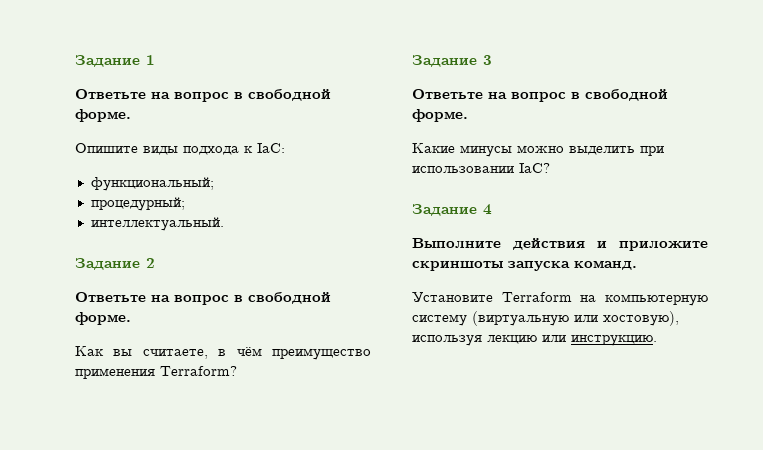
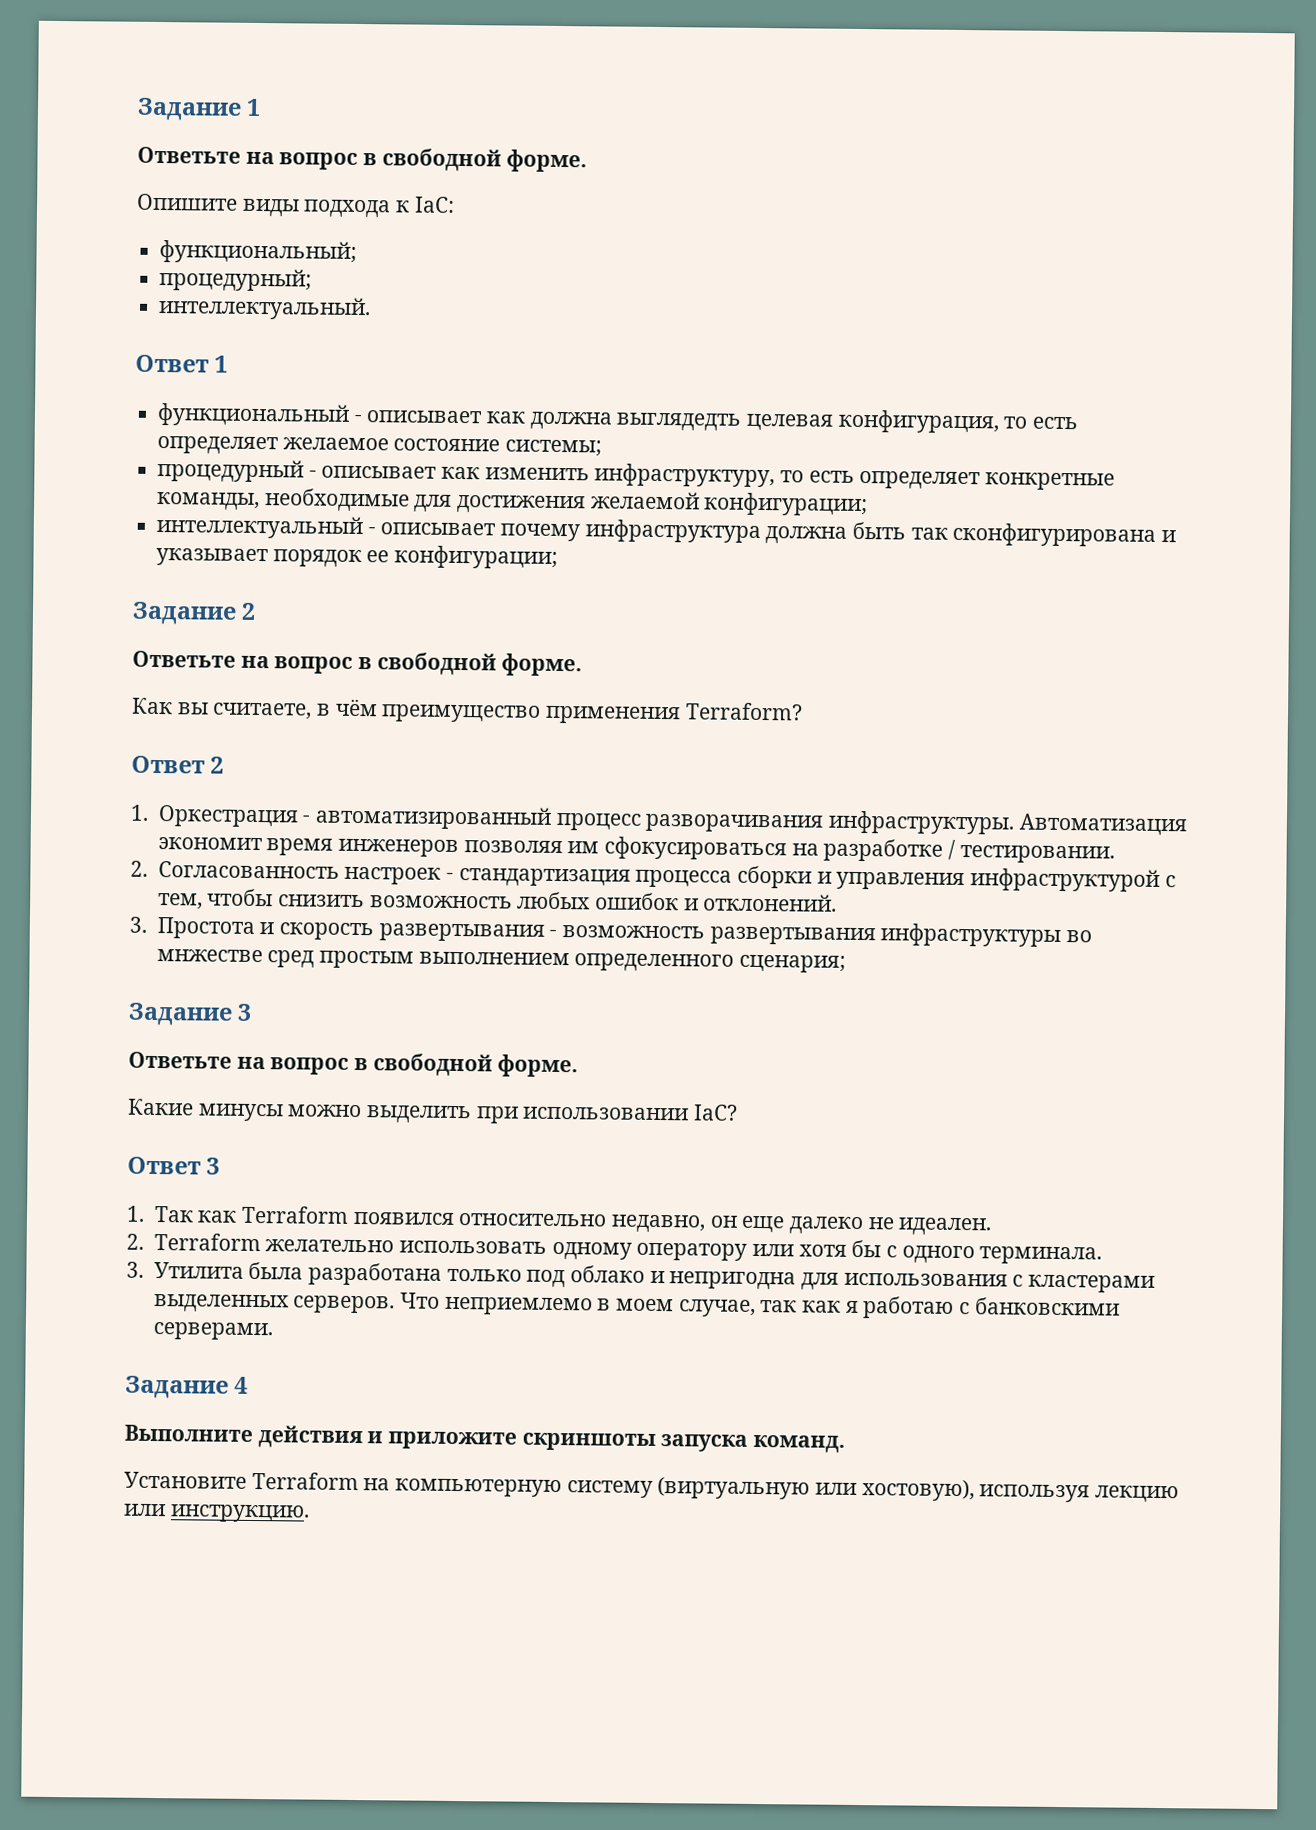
+ Ответ 1
+ функциональный - описывает как должна выглядедть целевая конфигурация, то есть определяет желаемое состояние системы;
+ процедурный - описывает как изменить инфраструктуру, то есть определяет конкретные команды, необходимые для достижения желаемой конфигурации;
+ интеллектуальный - описывает почему инфраструктура должна быть так сконфигурирована и указывает порядок ее конфигурации;
+ Ответ 2
+ 1. Оркестрация - автоматизированный процесс разворачивания инфраструктуры. Автоматизация экономит время инженеров позволяя им сфокусироваться на разработке / тестировании.
+ 2. Согласованность настроек - стандартизация процесса сборки и управления инфраструктурой с тем, чтобы снизить возможность любых ошибок и отклонений.
+ 3. Простота и скорость развертывания - возможность развертывания инфраструктуры во мнжестве сред простым выполнением определенного сценария;
+ Ответ 3
+ 1. Так как Terraform появился относительно недавно, он еще далеко не идеален.
+ 2. Terraform желательно использовать одному оператору или хотя бы с одного терминала.
+ 3. Утилита была разработана только под облако и непригодна для использования с кластерами выделенных серверов. Что неприемлемо в моем случае, так как я работаю с банковскими серверами.

